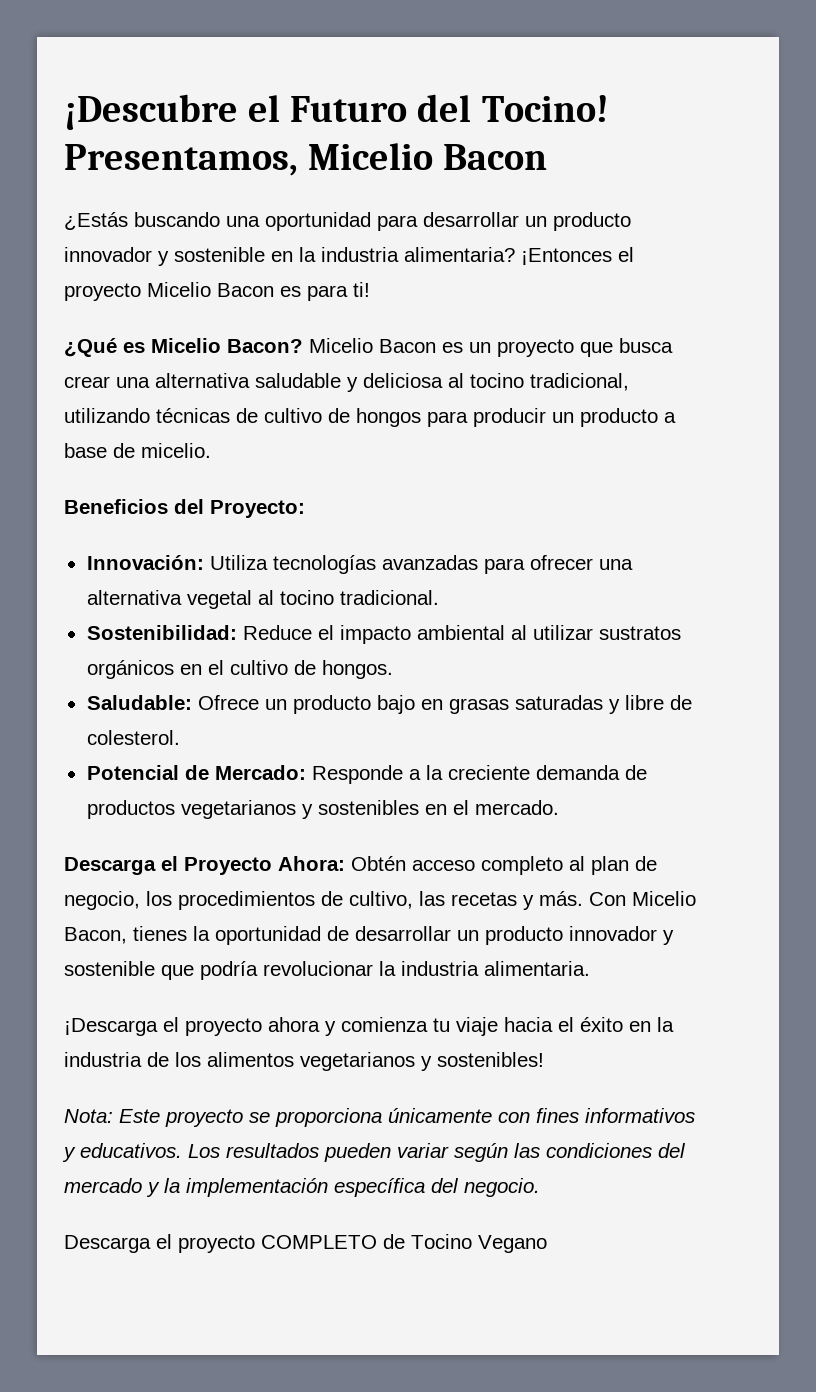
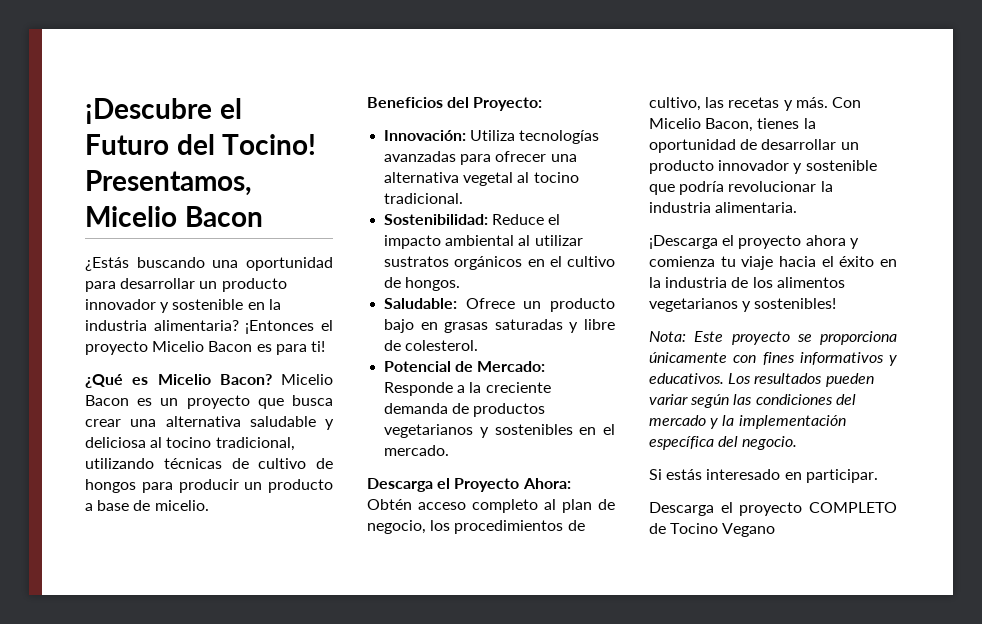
+ Si estás interesado en participar.

